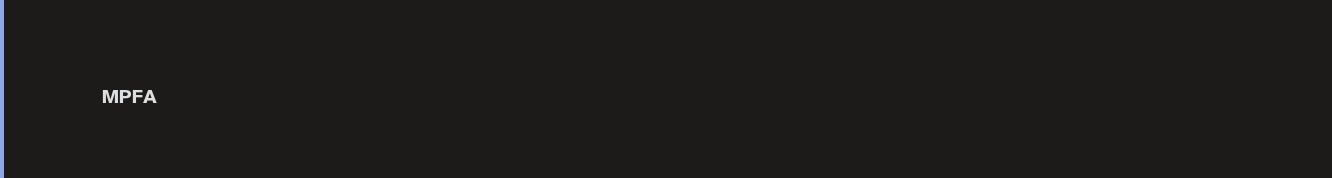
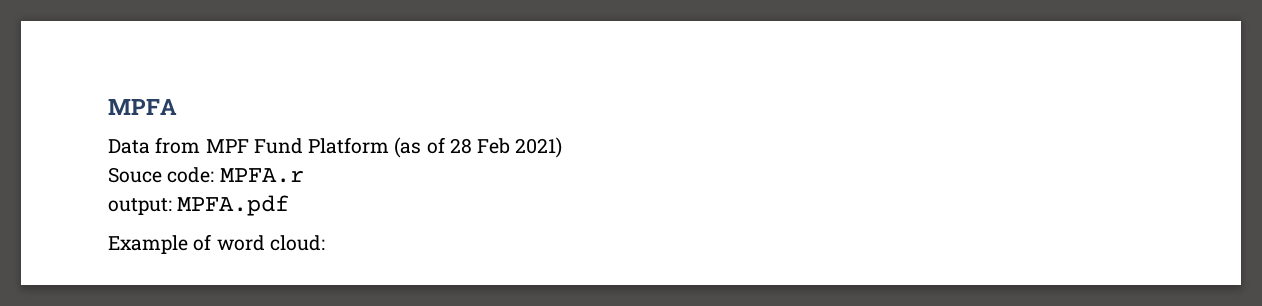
+ Data from MPF Fund Platform (as of 28 Feb 2021)
+ Souce code: MPFA.r
+ output: MPFA.pdf
+ Example of word cloud:

